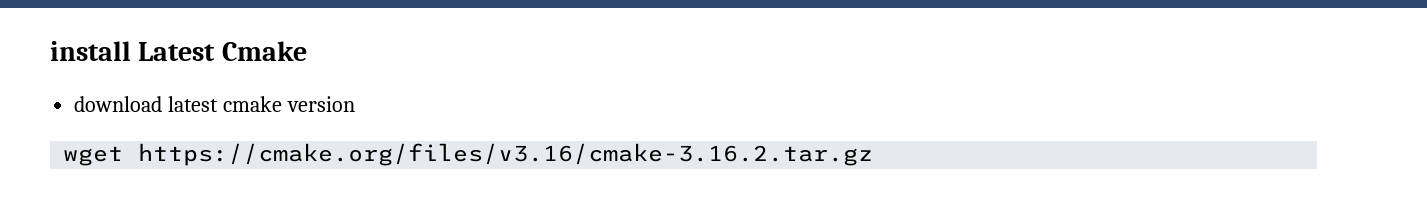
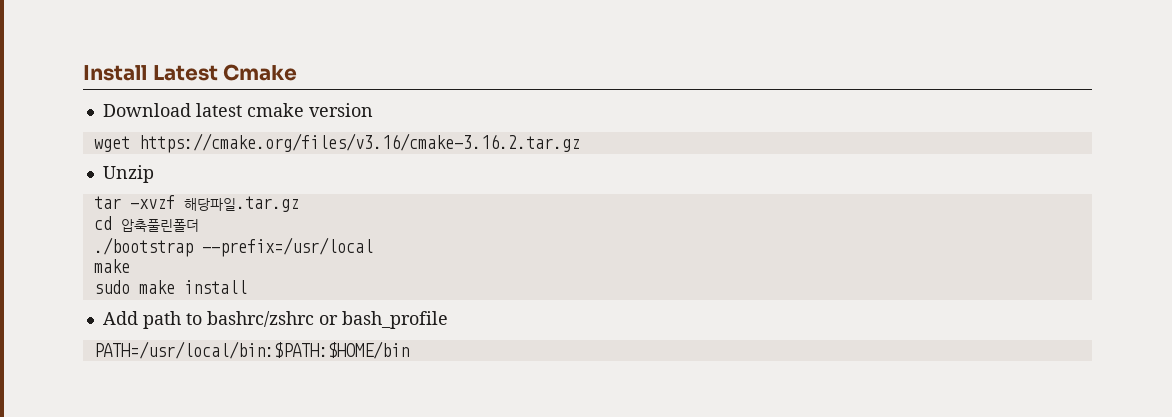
- install Latest Cmake
+ Install Latest Cmake
- download latest cmake version
+ Download latest cmake version
+ Unzip
+ tar -xvzf 해당파일.tar.gz
+ cd 압축풀린폴더
+ ./bootstrap --prefix=/usr/local
+ make
+ sudo make install
+ Add path to bashrc/zshrc or bash_profile
+ PATH=/usr/local/bin:$PATH:$HOME/bin

